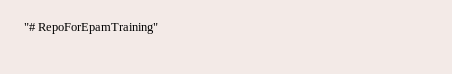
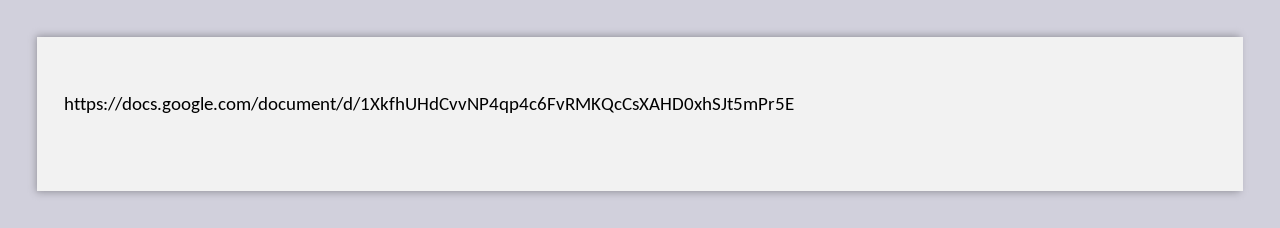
- "# RepoForEpamTraining"
+ https://docs.google.com/document/d/1XkfhUHdCvvNP4qp4c6FvRMKQcCsXAHD0xhSJt5mPr5E

